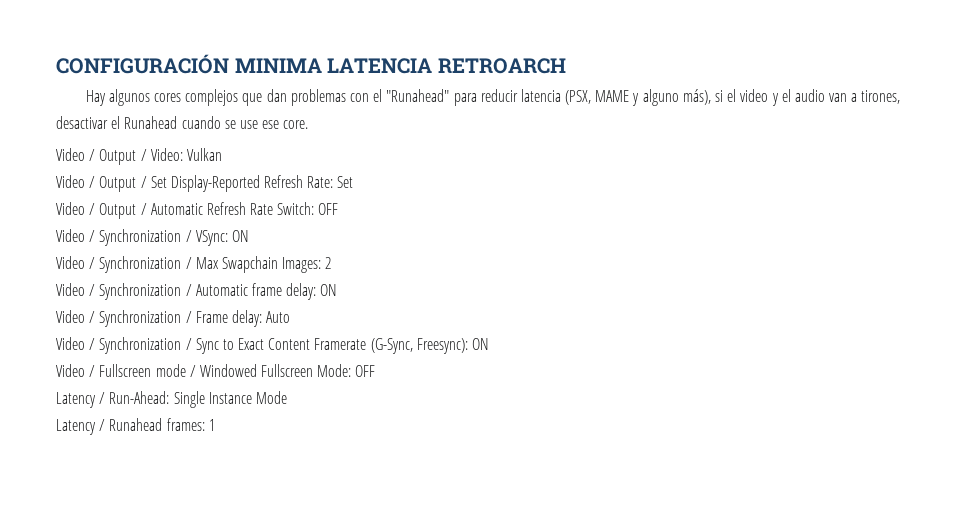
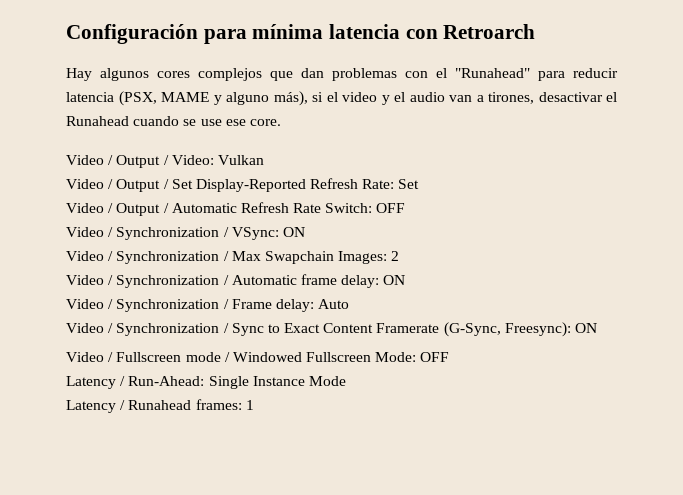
- CONFIGURACIÓN MINIMA LATENCIA RETROARCH
+ Configuración para mínima latencia con Retroarch

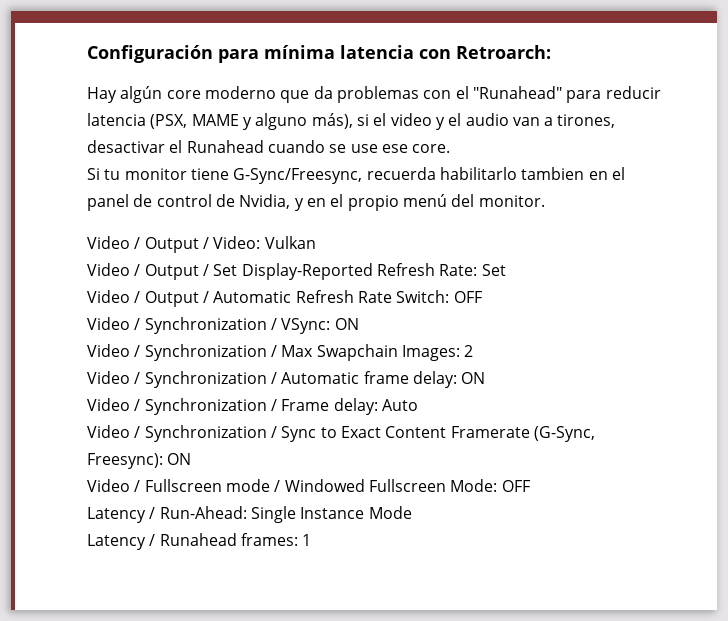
- Configuración para mínima latencia con Retroarch
+ Configuración para mínima latencia con Retroarch:
- Hay algunos cores complejos que dan problemas con el "Runahead" para reducir latencia (PSX, MAME y alguno más), si el video y el audio van a tirones, desactivar el Runahead cuando se use ese core.
+ Hay algún core moderno que da problemas con el "Runahead" para reducir latencia (PSX, MAME y alguno más), si el video y el audio van a tirones, desactivar el Runahead cuando se use ese core.
+ Si tu monitor tiene G-Sync/Freesync, recuerda habilitarlo tambien en el panel de control de Nvidia, y en el propio menú del monitor.

